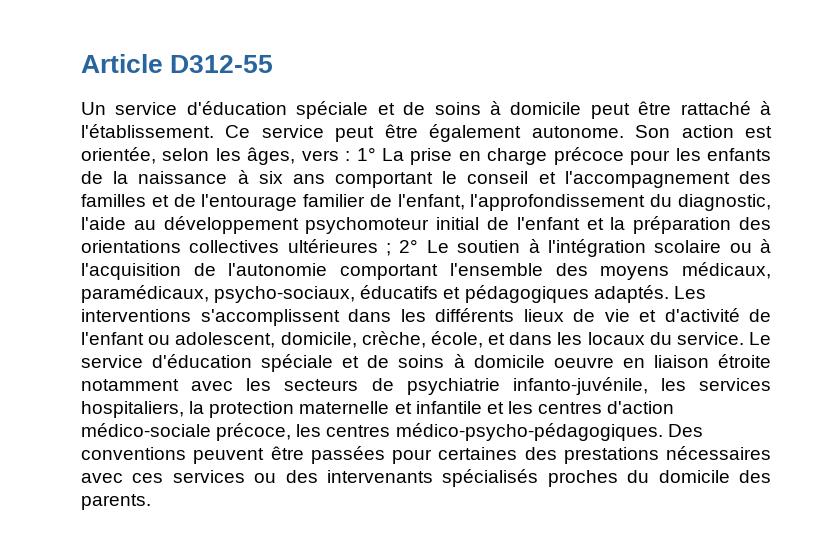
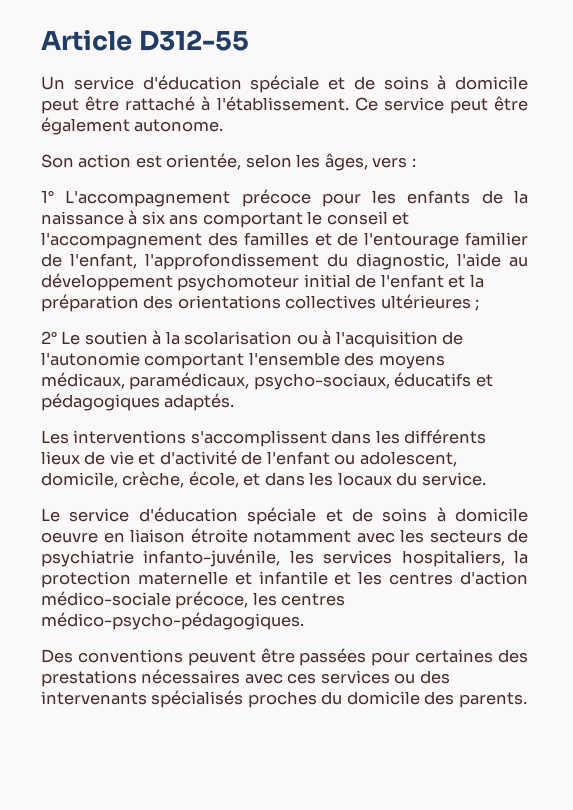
- Ce service peut être également autonome. Son action est orientée, selon les âges, vers : 1° La prise en charge précoce pour les enfants de la naissance à six ans comportant le conseil et l'accompagnement des familles et de l'entourage familier de l'enfant, l'approfondissement du diagnostic, l'aide au développement psychomoteur initial de l'enfant et la préparation des orientations collectives ultérieures ; 2° Le soutien à l'intégration scolaire ou à l'acquisition de l'autonomie comportant l'ensemble des moyens médicaux, paramédicaux, psycho-sociaux, éducatifs et pédagogiques adaptés. Les interventions s'accomplissent dans les différents lieux de vie et d'activité de l'enfant ou adolescent, domicile, crèche, école, et dans les locaux du service. Le service d'éducation spéciale et de soins à domicile oeuvre en liaison étroite notamment avec les secteurs de psychiatrie infanto-juvénile, les services hospitaliers, la protection maternelle et infantile et les centres d'action médico-sociale précoce, les centres médico-psycho-pédagogiques. Des conventions peuvent être passées pour certaines des prestations nécessaires avec ces services ou des intervenants spécialisés proches du domicile des parents.
+ Ce service peut être également autonome.
+ Son action est orientée, selon les âges, vers :
+ 1° L'accompagnement précoce pour les enfants de la naissance à six ans comportant le conseil et l'accompagnement des familles et de l'entourage familier de l'enfant, l'approfondissement du diagnostic, l'aide au développement psychomoteur initial de l'enfant et la préparation des orientations collectives ultérieures ;
+ 2° Le soutien à la scolarisation ou à l'acquisition de l'autonomie comportant l'ensemble des moyens médicaux, paramédicaux, psycho-sociaux, éducatifs et pédagogiques adaptés.
+ Les interventions s'accomplissent dans les différents lieux de vie et d'activité de l'enfant ou adolescent, domicile, crèche, école, et dans les locaux du service.
+ Le service d'éducation spéciale et de soins à domicile oeuvre en liaison étroite notamment avec les secteurs de psychiatrie infanto-juvénile, les services hospitaliers, la protection maternelle et infantile et les centres d'action médico-sociale précoce, les centres médico-psycho-pédagogiques.
+ Des conventions peuvent être passées pour certaines des prestations nécessaires avec ces services ou des intervenants spécialisés proches du domicile des parents.

